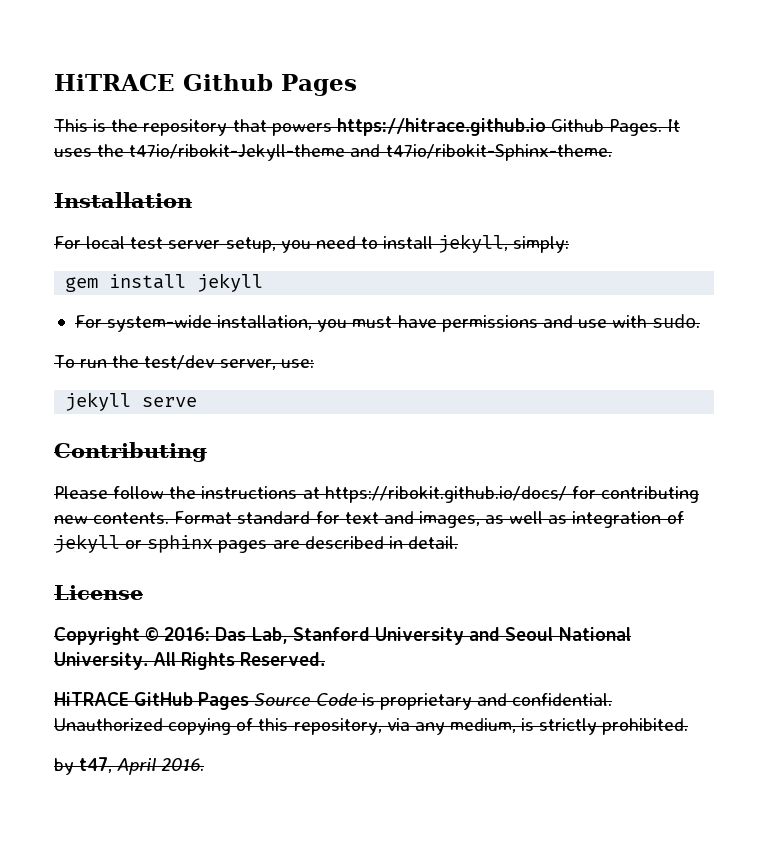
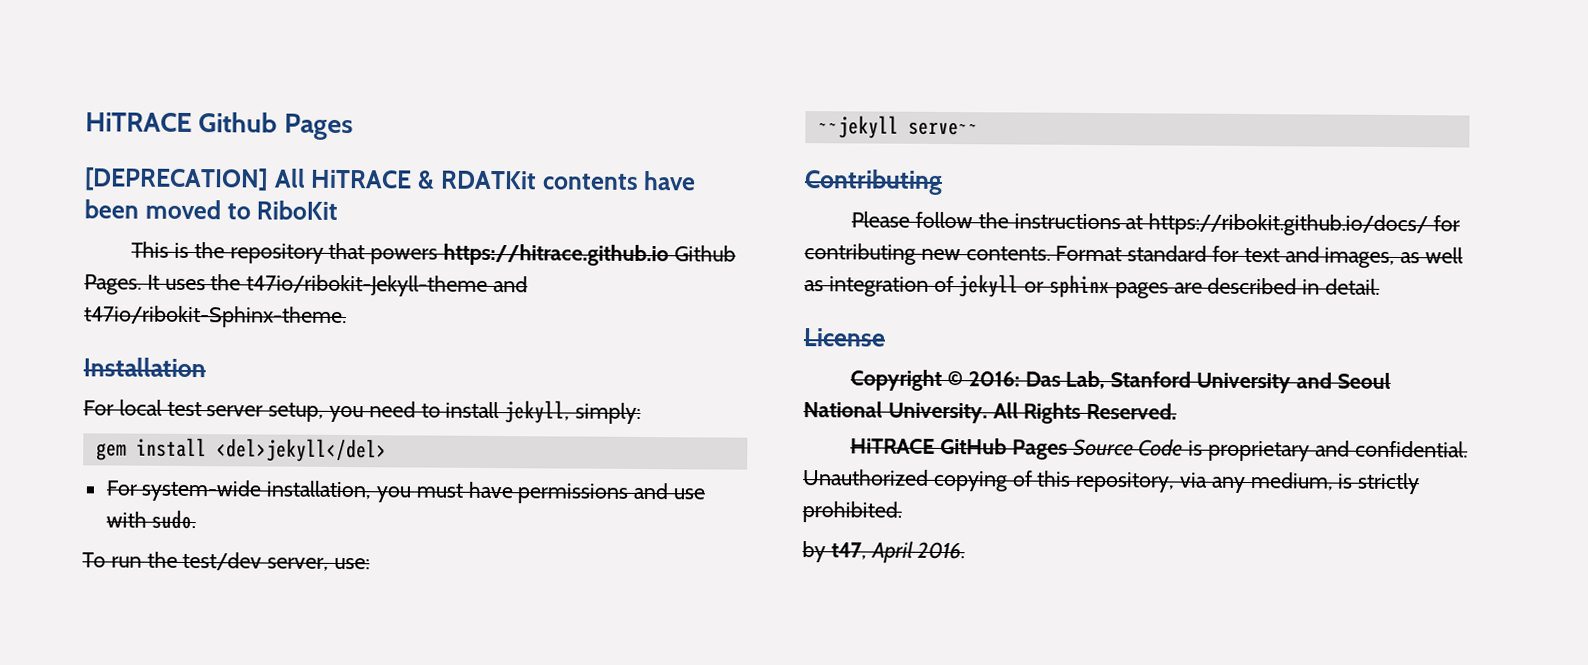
+ [DEPRECATION] All HiTRACE & RDATKit contents have been moved to RiboKit
- gem install jekyll
+ gem install <del>jekyll</del>
- jekyll serve
+ ~~jekyll serve~~

